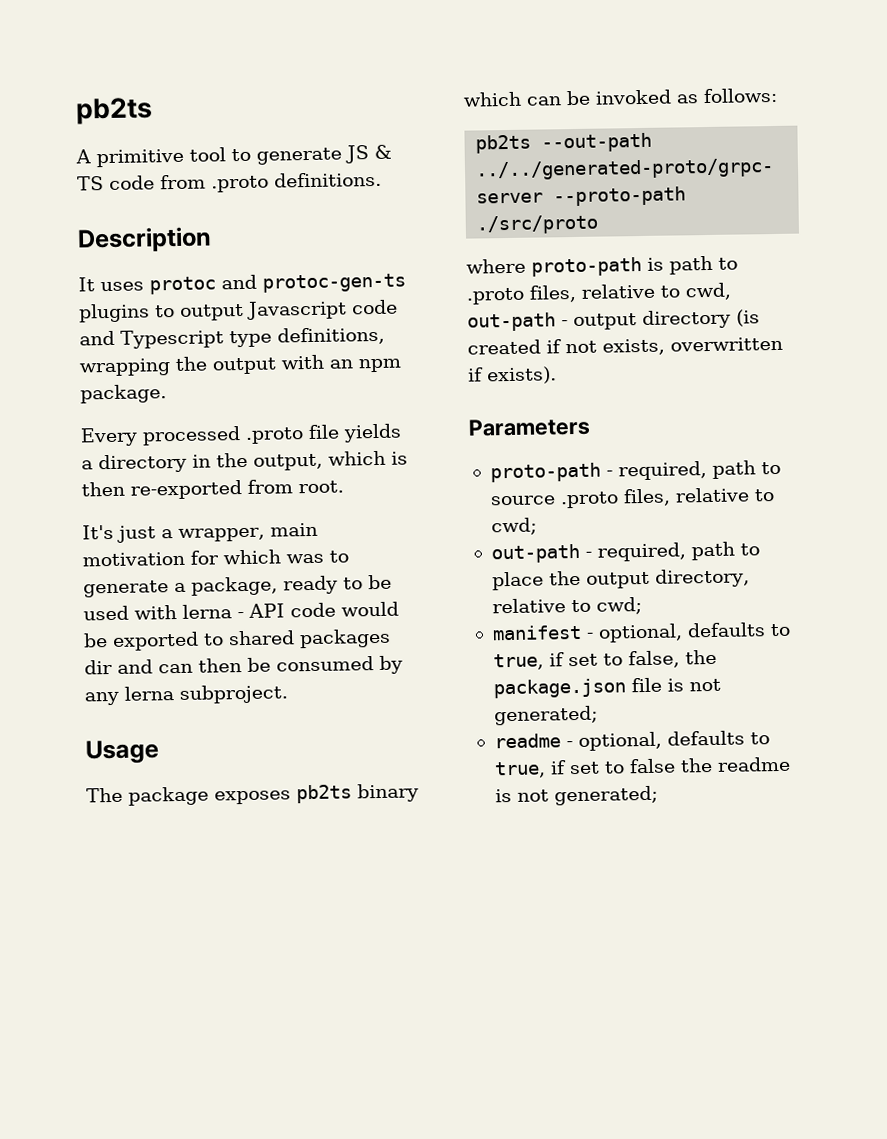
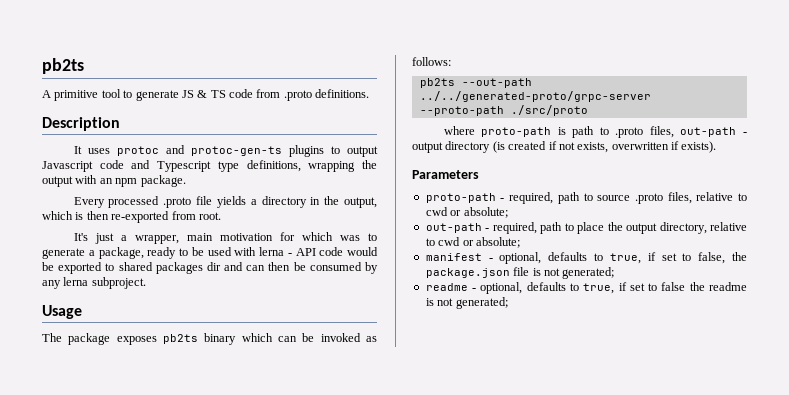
- where proto-path is path to .proto files, relative to cwd, out-path - output directory (is created if not exists, overwritten if exists).
+ where proto-path is path to .proto files, out-path - output directory (is created if not exists, overwritten if exists).
- proto-path - required, path to source .proto files, relative to cwd;
+ proto-path - required, path to source .proto files, relative to cwd or absolute;
- out-path - required, path to place the output directory, relative to cwd;
+ out-path - required, path to place the output directory, relative to cwd or absolute;

